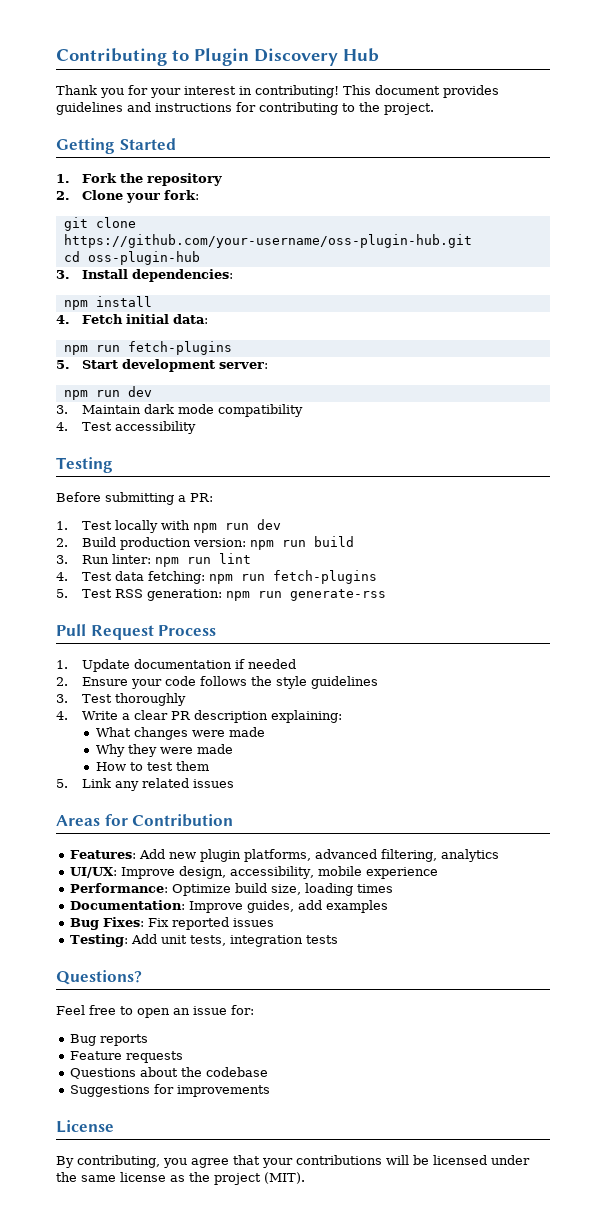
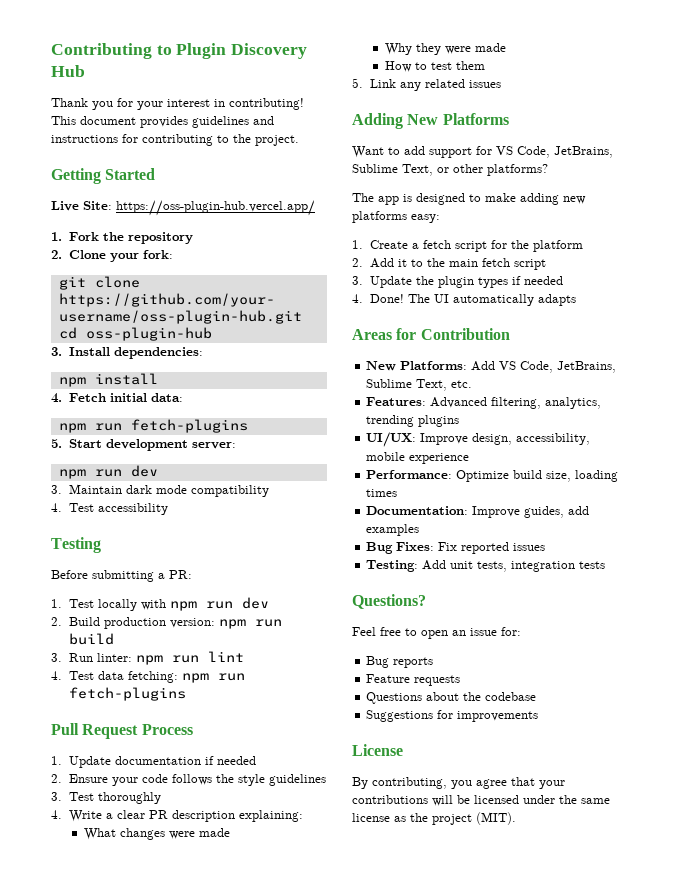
+ Live Site: https://oss-plugin-hub.vercel.app/
- 5. Test RSS generation: npm run generate-rss
+ Adding New Platforms
+ Want to add support for VS Code, JetBrains, Sublime Text, or other platforms?
+ The app is designed to make adding new platforms easy:
+ 1. Create a fetch script for the platform
+ 2. Add it to the main fetch script
+ 3. Update the plugin types if needed
+ 4. Done! The UI automatically adapts
  Areas for Contribution
- Features: Add new plugin platforms, advanced filtering, analytics
+ New Platforms: Add VS Code, JetBrains, Sublime Text, etc.
+ Features: Advanced filtering, analytics, trending plugins

